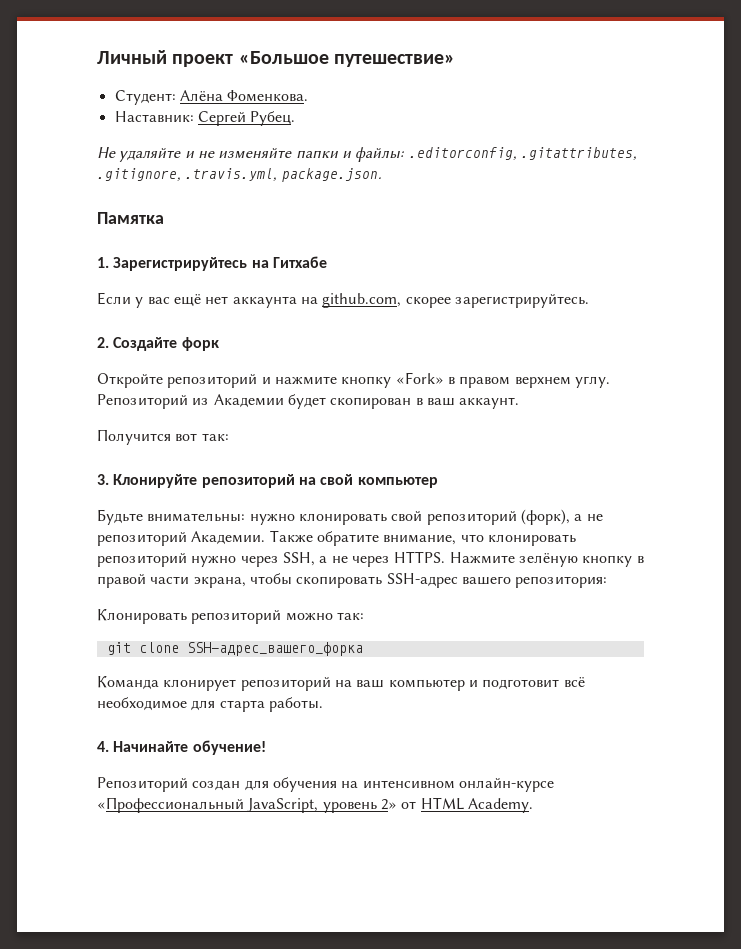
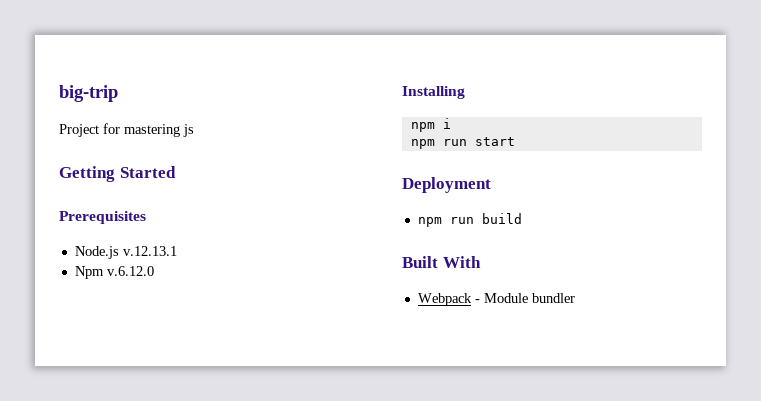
- Личный проект «Большое путешествие»
- Студент: Алёна Фоменкова.
- Наставник: Сергей Рубец.
- Не удаляйте и не изменяйте папки и файлы: .editorconfig, .gitattributes, .gitignore, .travis.yml, package.json.
- Памятка
- 1. Зарегистрируйтесь на Гитхабе
- Если у вас ещё нет аккаунта на github.com, скорее зарегистрируйтесь.
- 2. Создайте форк
- Откройте репозиторий и нажмите кнопку «Fork» в правом верхнем углу. Репозиторий из Академии будет скопирован в ваш аккаунт.
- Получится вот так:
- 3. Клонируйте репозиторий на свой компьютер
- Будьте внимательны: нужно клонировать свой репозиторий (форк), а не репозиторий Академии. Также обратите внимание, что клонировать репозиторий нужно через SSH, а не через HTTPS. Нажмите зелёную кнопку в правой части экрана, чтобы скопировать SSH-адрес вашего репозитория:
- Клонировать репозиторий можно так:
- git clone SSH-адрес_вашего_форка
- Команда клонирует репозиторий на ваш компьютер и подготовит всё необходимое для старта работы.
- 4. Начинайте обучение!
- Репозиторий создан для обучения на интенсивном онлайн‑курсе «Профессиональный JavaScript, уровень 2» от HTML Academy.
+ big-trip
+ Project for mastering js
+ Getting Started
+ Prerequisites
+ Node.js v.12.13.1
+ Npm v.6.12.0
+ Installing
+ npm i
+ npm run start
+ Deployment
+ npm run build
+ Built With
+ Webpack - Module bundler

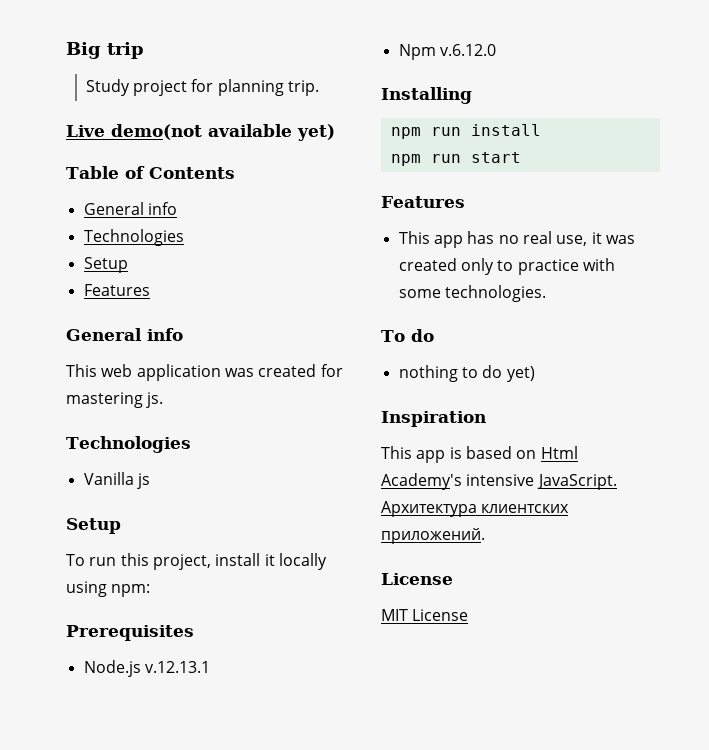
- big-trip
- Project for mastering js
- Getting Started
+ Big trip
+ Study project for planning trip.
+ Live demo(not available yet)
+ Table of Contents
+ General info
+ Technologies
+ Setup
+ Features
+ General info
+ This web application was created for mastering js.
+ Technologies
+ Vanilla js
+ Setup
+ To run this project, install it locally using npm:
- npm i
+ npm run install
  npm run start
- Deployment
- npm run build
- Built With
- Webpack - Module bundler
+ Features
+ This app has no real use, it was created only to practice with some technologies.
+ To do
+ nothing to do yet)
+ Inspiration
+ This app is based on Html Academy's intensive JavaScript. Архитектура клиентских приложений.
+ License
+ MIT License

